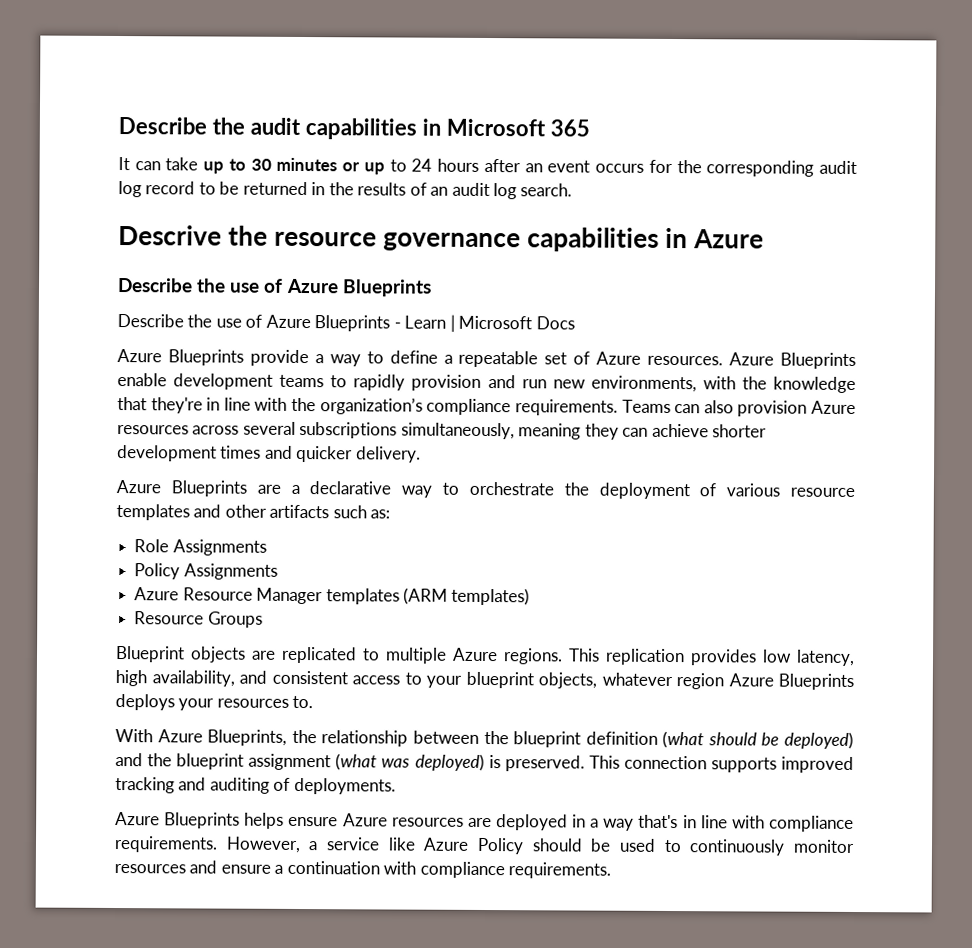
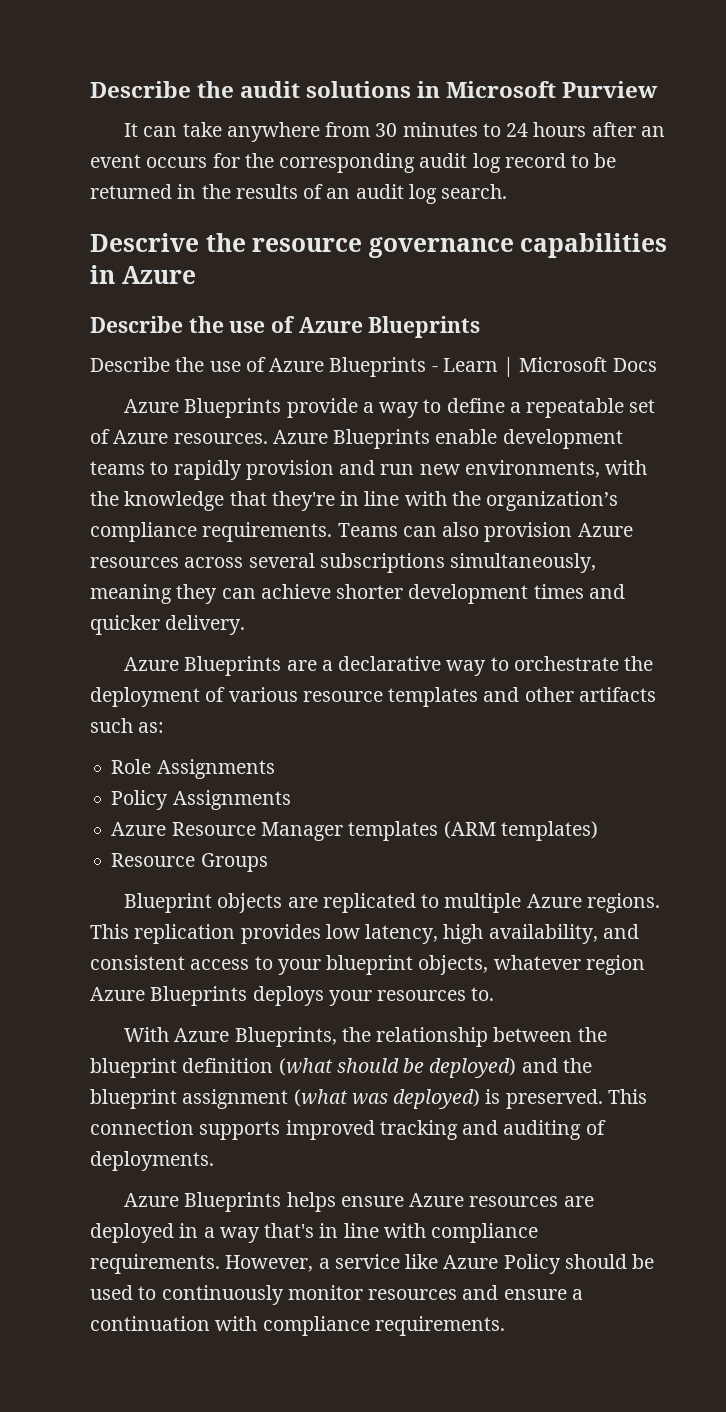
- Describe the audit capabilities in Microsoft 365
+ Describe the audit solutions in Microsoft Purview
- It can take up to 30 minutes or up to 24 hours after an event occurs for the corresponding audit log record to be returned in the results of an audit log search.
+ It can take anywhere from 30 minutes to 24 hours after an event occurs for the corresponding audit log record to be returned in the results of an audit log search.

